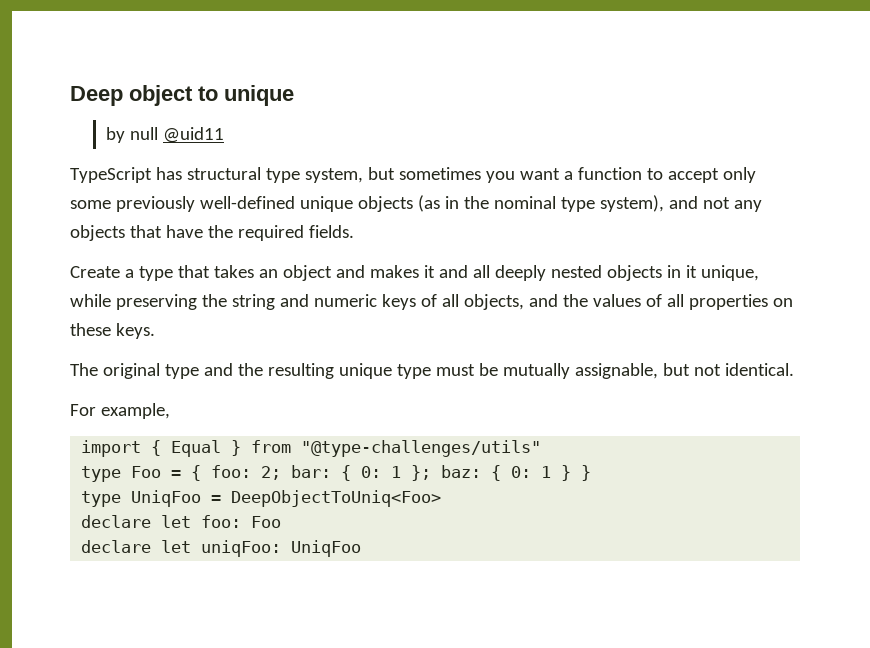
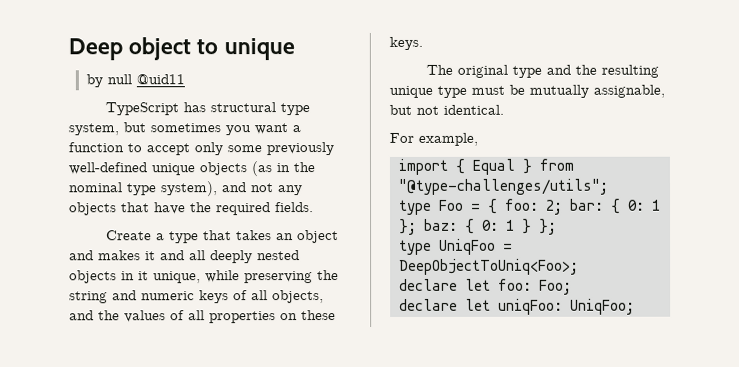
- import { Equal } from "@type-challenges/utils"
+ import { Equal } from "@type-challenges/utils";
- type Foo = { foo: 2; bar: { 0: 1 }; baz: { 0: 1 } }
+ type Foo = { foo: 2; bar: { 0: 1 }; baz: { 0: 1 } };
- type UniqFoo = DeepObjectToUniq<Foo>
+ type UniqFoo = DeepObjectToUniq<Foo>;
- declare let foo: Foo
+ declare let foo: Foo;
- declare let uniqFoo: UniqFoo
+ declare let uniqFoo: UniqFoo;

